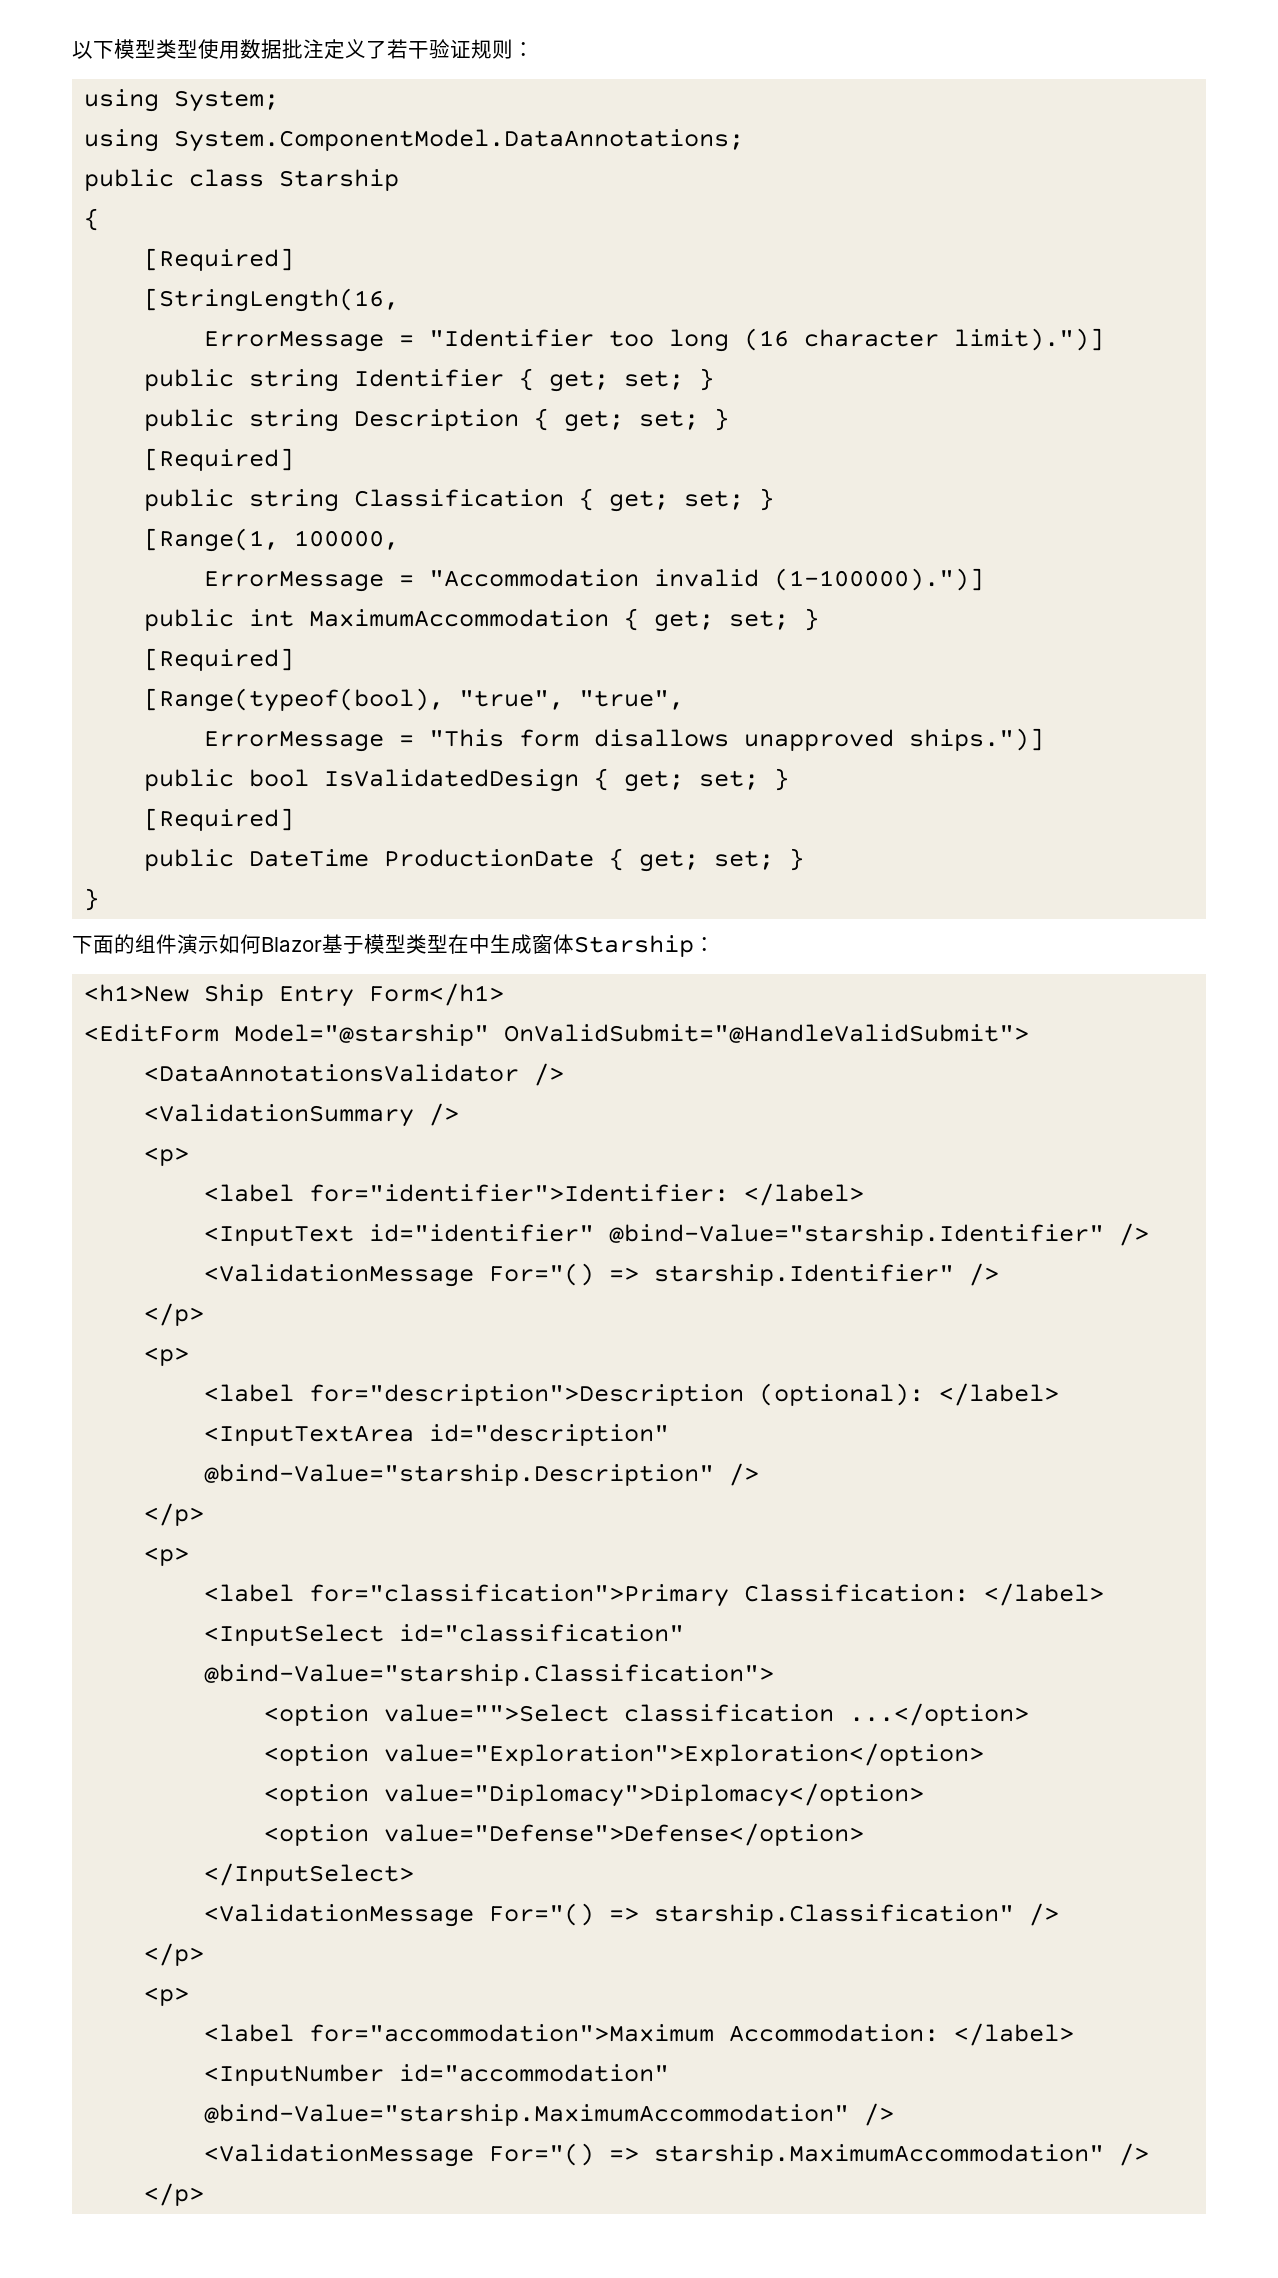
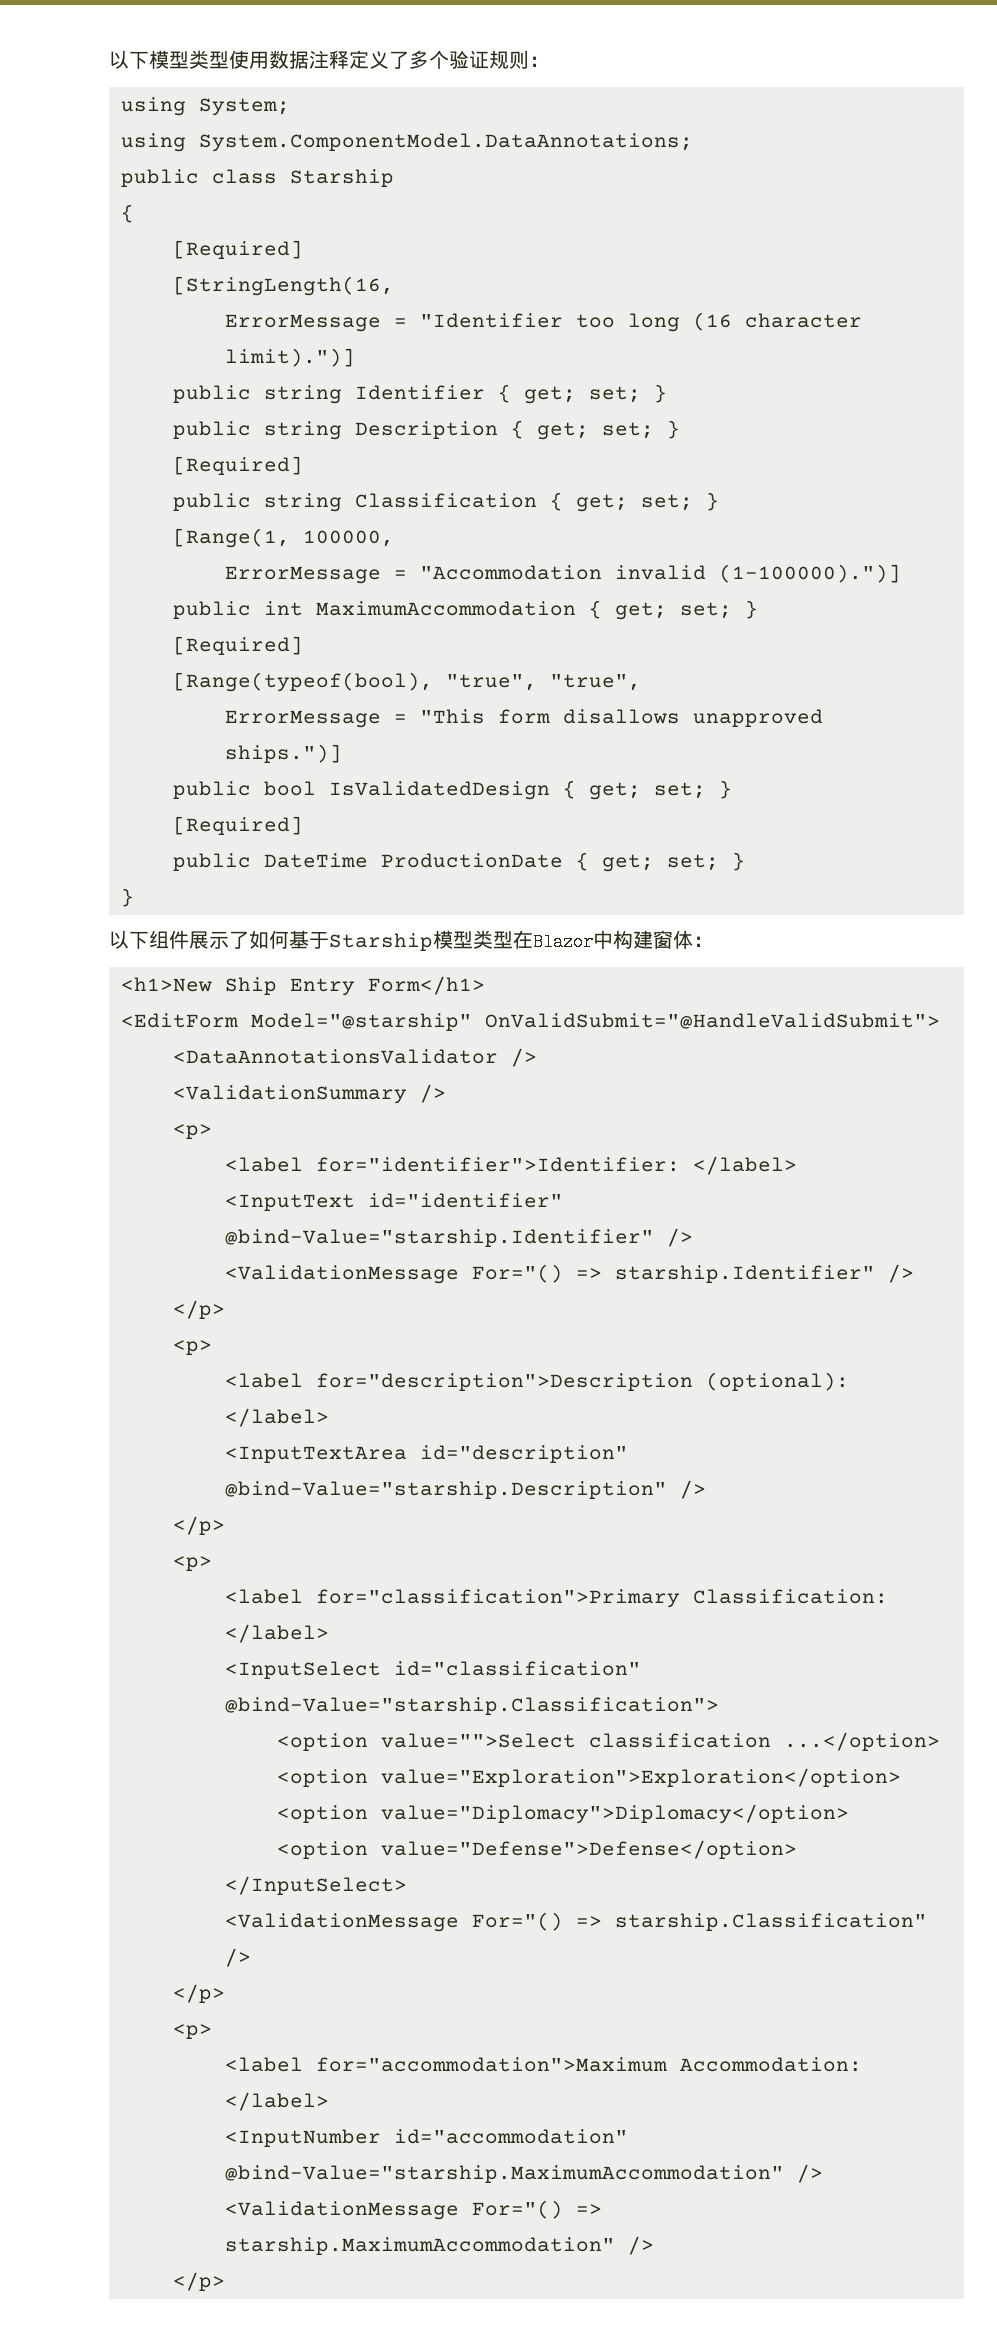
- 以下模型类型使用数据批注定义了若干验证规则：
+ 以下模型类型使用数据注释定义了多个验证规则：
- 下面的组件演示如何Blazor基于模型类型在中生成窗体Starship：
+ 以下组件展示了如何基于Starship模型类型在Blazor中构建窗体：

